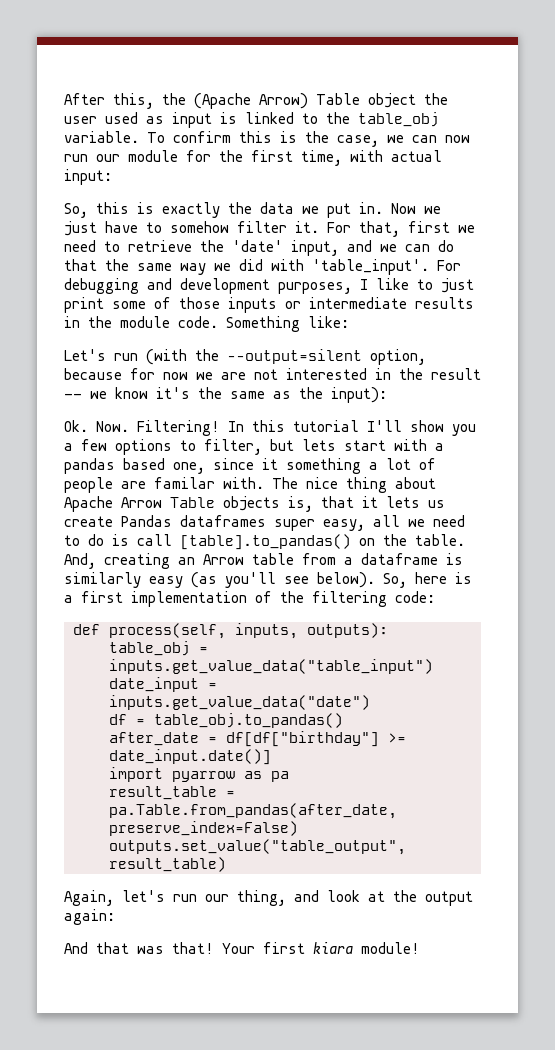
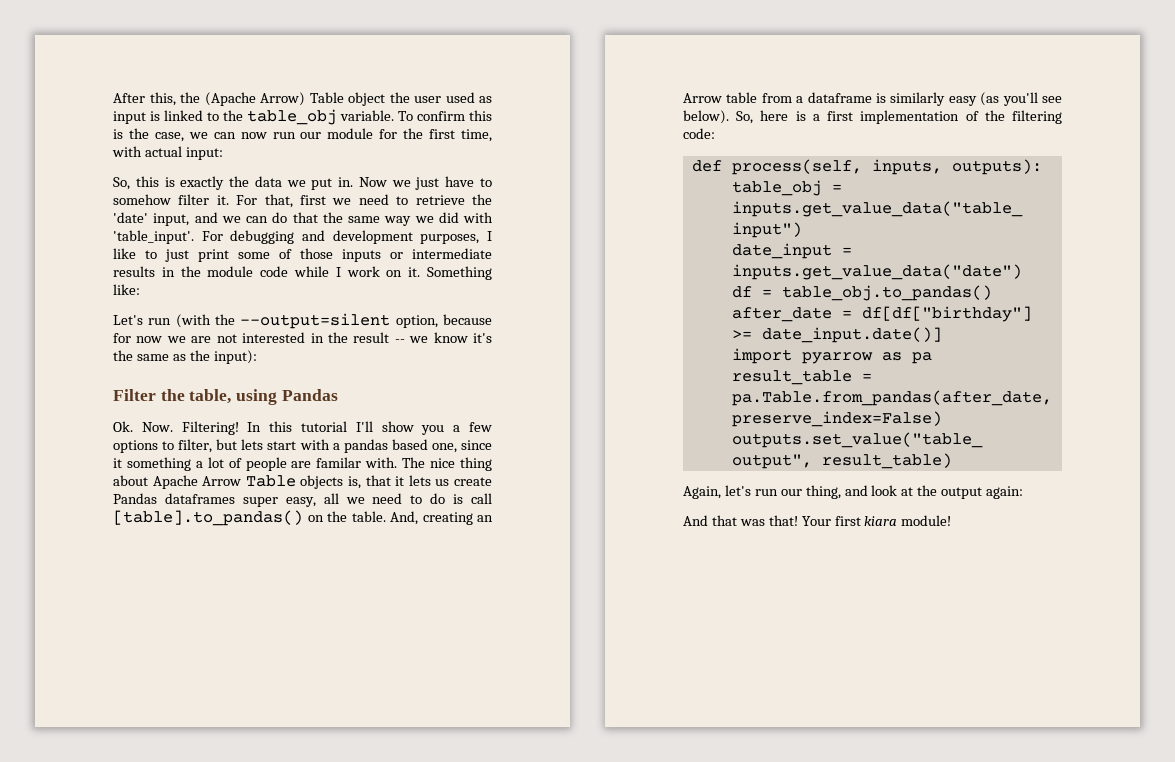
- For debugging and development purposes, I like to just print some of those inputs or intermediate results in the module code.
+ For debugging and development purposes, I like to just print some of those inputs or intermediate results in the module code while I work on it.
+ Filter the table, using Pandas

